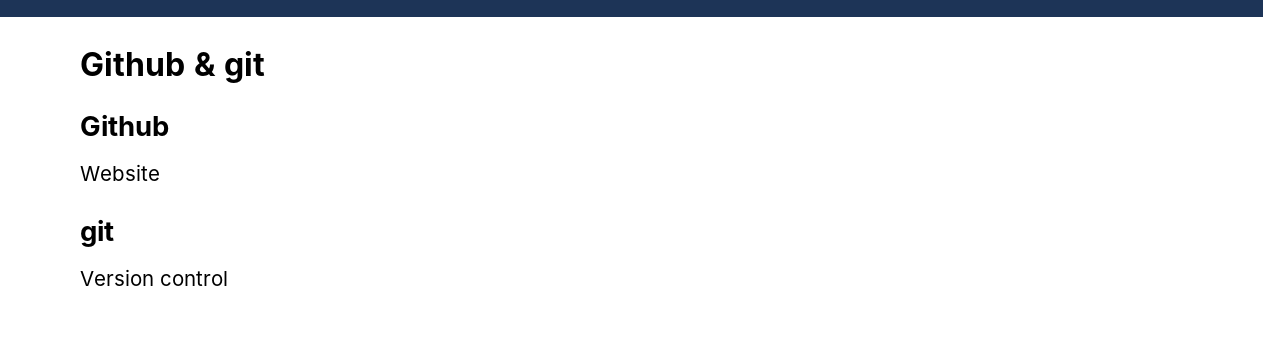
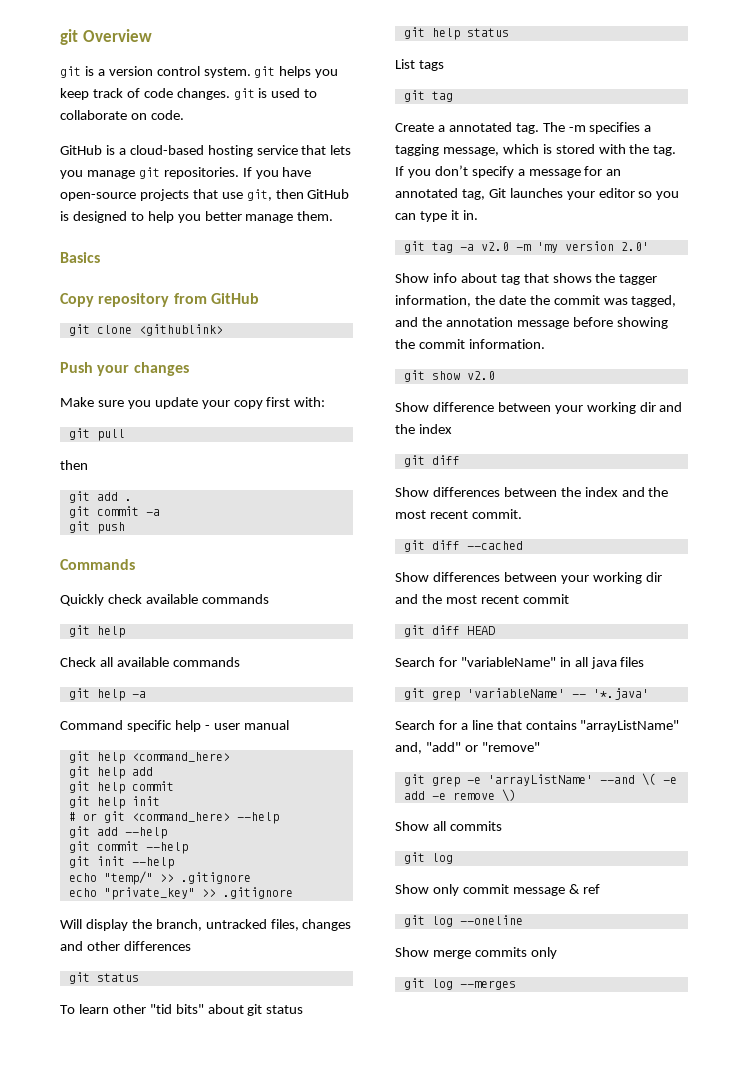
- Github & git
- Github
- Website
- git
- Version control
+ git Overview
+ git is a version control system. git helps you keep track of code changes. git is used to collaborate on code.
+ GitHub is a cloud-based hosting service that lets you manage git repositories. If you have open-source projects that use git, then GitHub is designed to help you better manage them.
+ Basics
+ Copy repository from GitHub
+ git clone <githublink>
+ Push your changes
+ Make sure you update your copy first with:
+ git pull
+ then
+ git add .
+ git commit -a
+ git push
+ Commands
+ Quickly check available commands
+ git help
+ Check all available commands
+ git help -a
+ Command specific help - user manual
+ git help <command_here>
+ git help add
+ git help commit
+ git help init
+ # or git <command_here> --help
+ git add --help
+ git commit --help
+ git init --help
+ echo "temp/" >> .gitignore
+ echo "private_key" >> .gitignore
+ Will display the branch, untracked files, changes and other differences
+ git status
+ To learn other "tid bits" about git status
+ git help status
+ List tags
+ git tag
+ Create a annotated tag. The -m specifies a tagging message, which is stored with the tag. If you don’t specify a message for an annotated tag, Git launches your editor so you can type it in.
+ git tag -a v2.0 -m 'my version 2.0'
+ Show info about tag that shows the tagger information, the date the commit was tagged, and the annotation message before showing the commit information.
+ git show v2.0
+ Show difference between your working dir and the index
+ git diff
+ Show differences between the index and the most recent commit.
+ git diff --cached
+ Show differences between your working dir and the most recent commit
+ git diff HEAD
+ Search for "variableName" in all java files
+ git grep 'variableName' -- '*.java'
+ Search for a line that contains "arrayListName" and, "add" or "remove"
+ git grep -e 'arrayListName' --and \( -e add -e remove \)
+ Show all commits
+ git log
+ Show only commit message & ref
+ git log --oneline
+ Show merge commits only
+ git log --merges

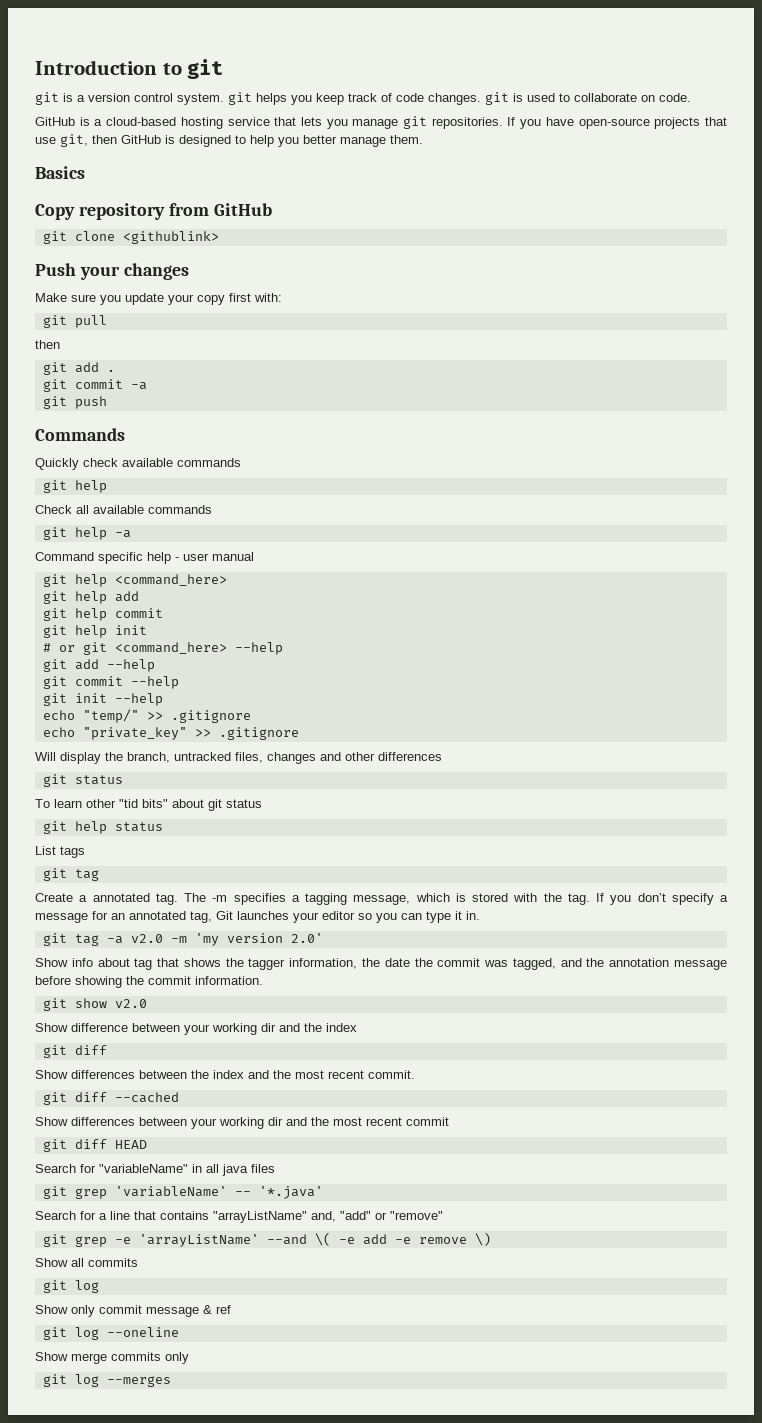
- git Overview
+ Introduction to git

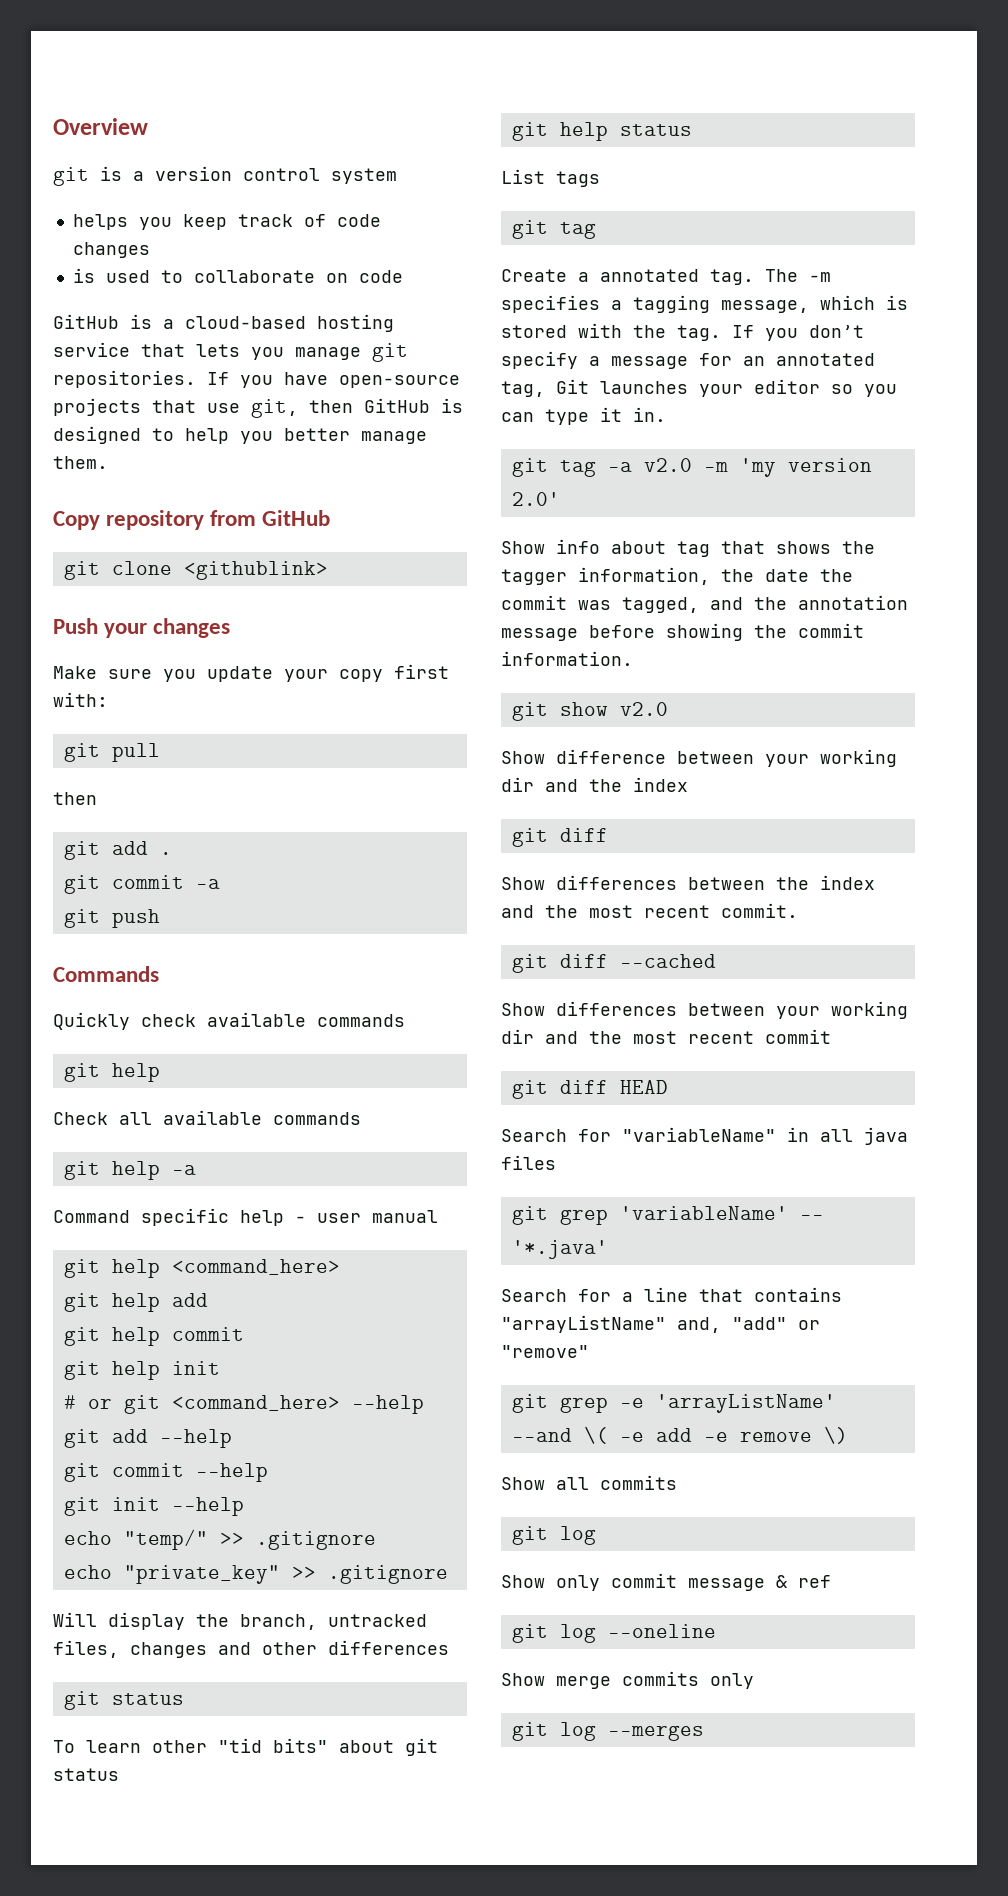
- Introduction to git
+ Overview
- git is a version control system. git helps you keep track of code changes. git is used to collaborate on code.
+ git is a version control system
+ helps you keep track of code changes
+ is used to collaborate on code
- Basics

